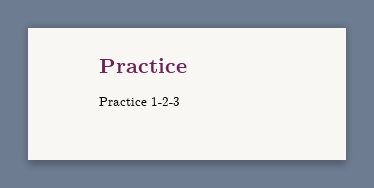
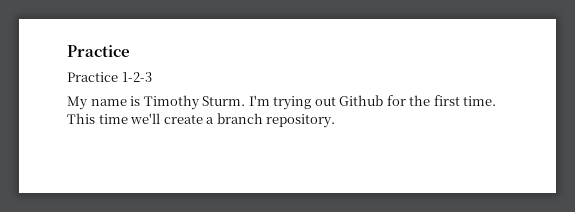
+ My name is Timothy Sturm. I'm trying out Github for the first time. This time we'll create a branch repository.

